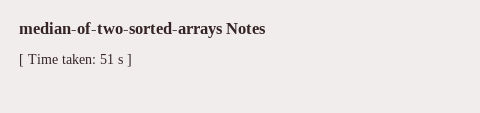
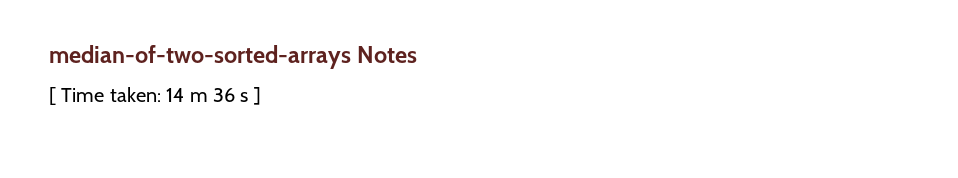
- [ Time taken: 51 s ]
+ [ Time taken: 14 m 36 s ]

